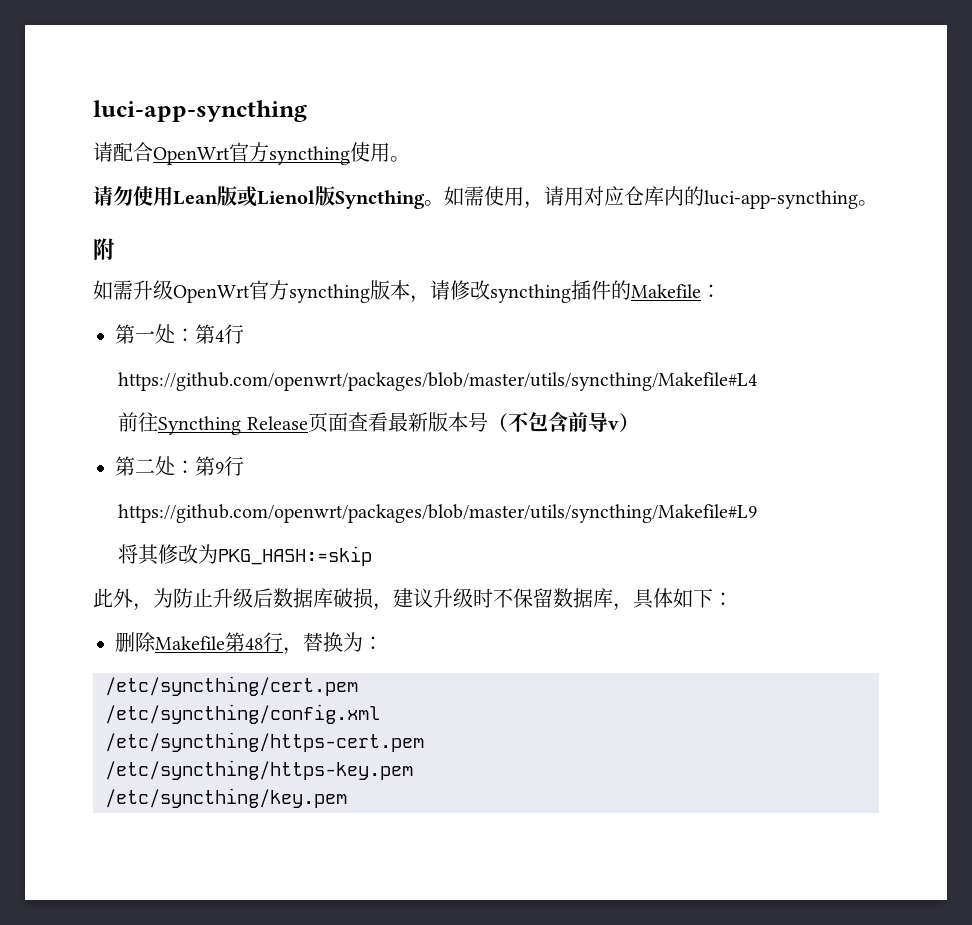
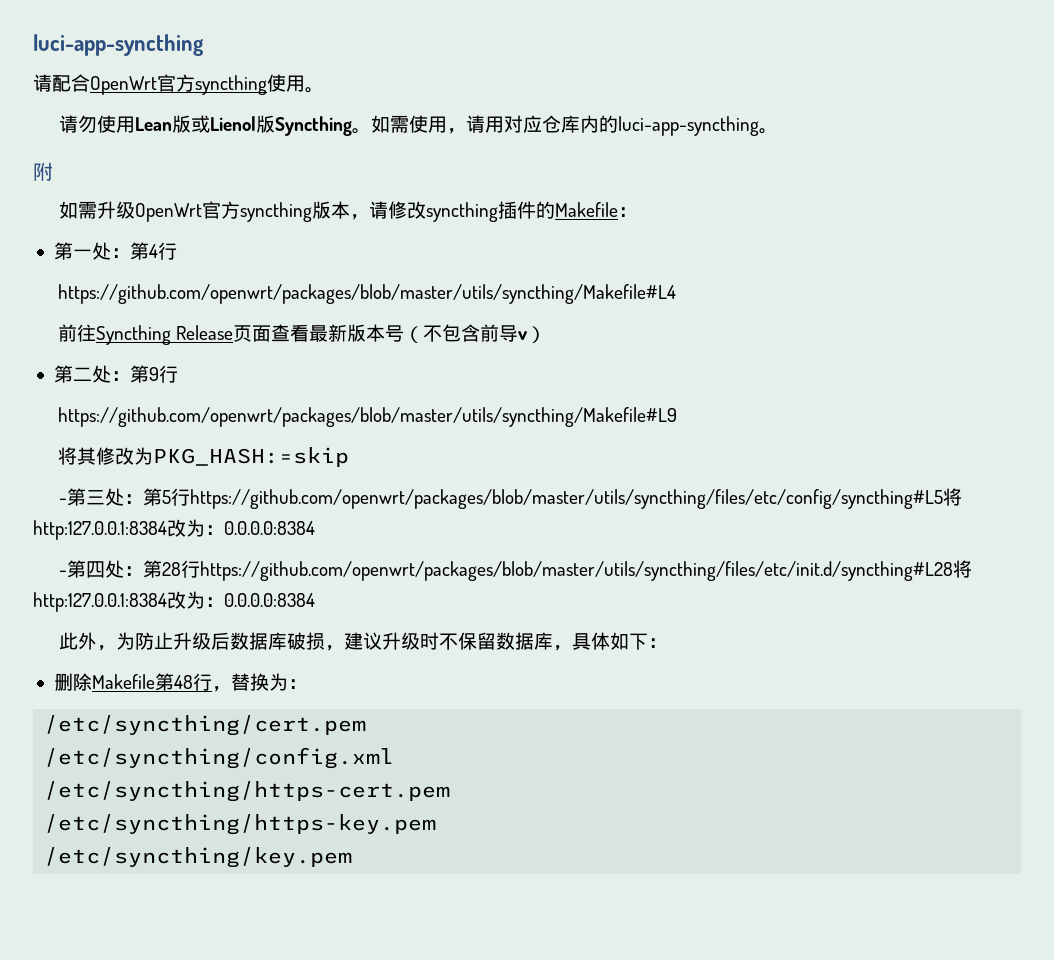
+ -第三处：第5行https://github.com/openwrt/packages/blob/master/utils/syncthing/files/etc/config/syncthing#L5将http:127.0.0.1:8384改为：0.0.0.0:8384
+ -第四处：第28行https://github.com/openwrt/packages/blob/master/utils/syncthing/files/etc/init.d/syncthing#L28将http:127.0.0.1:8384改为：0.0.0.0:8384

